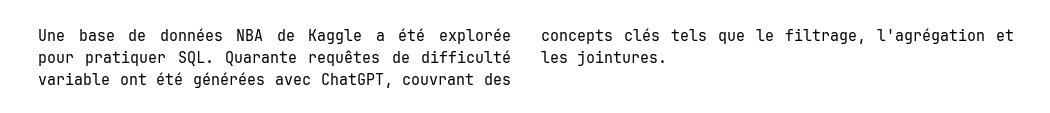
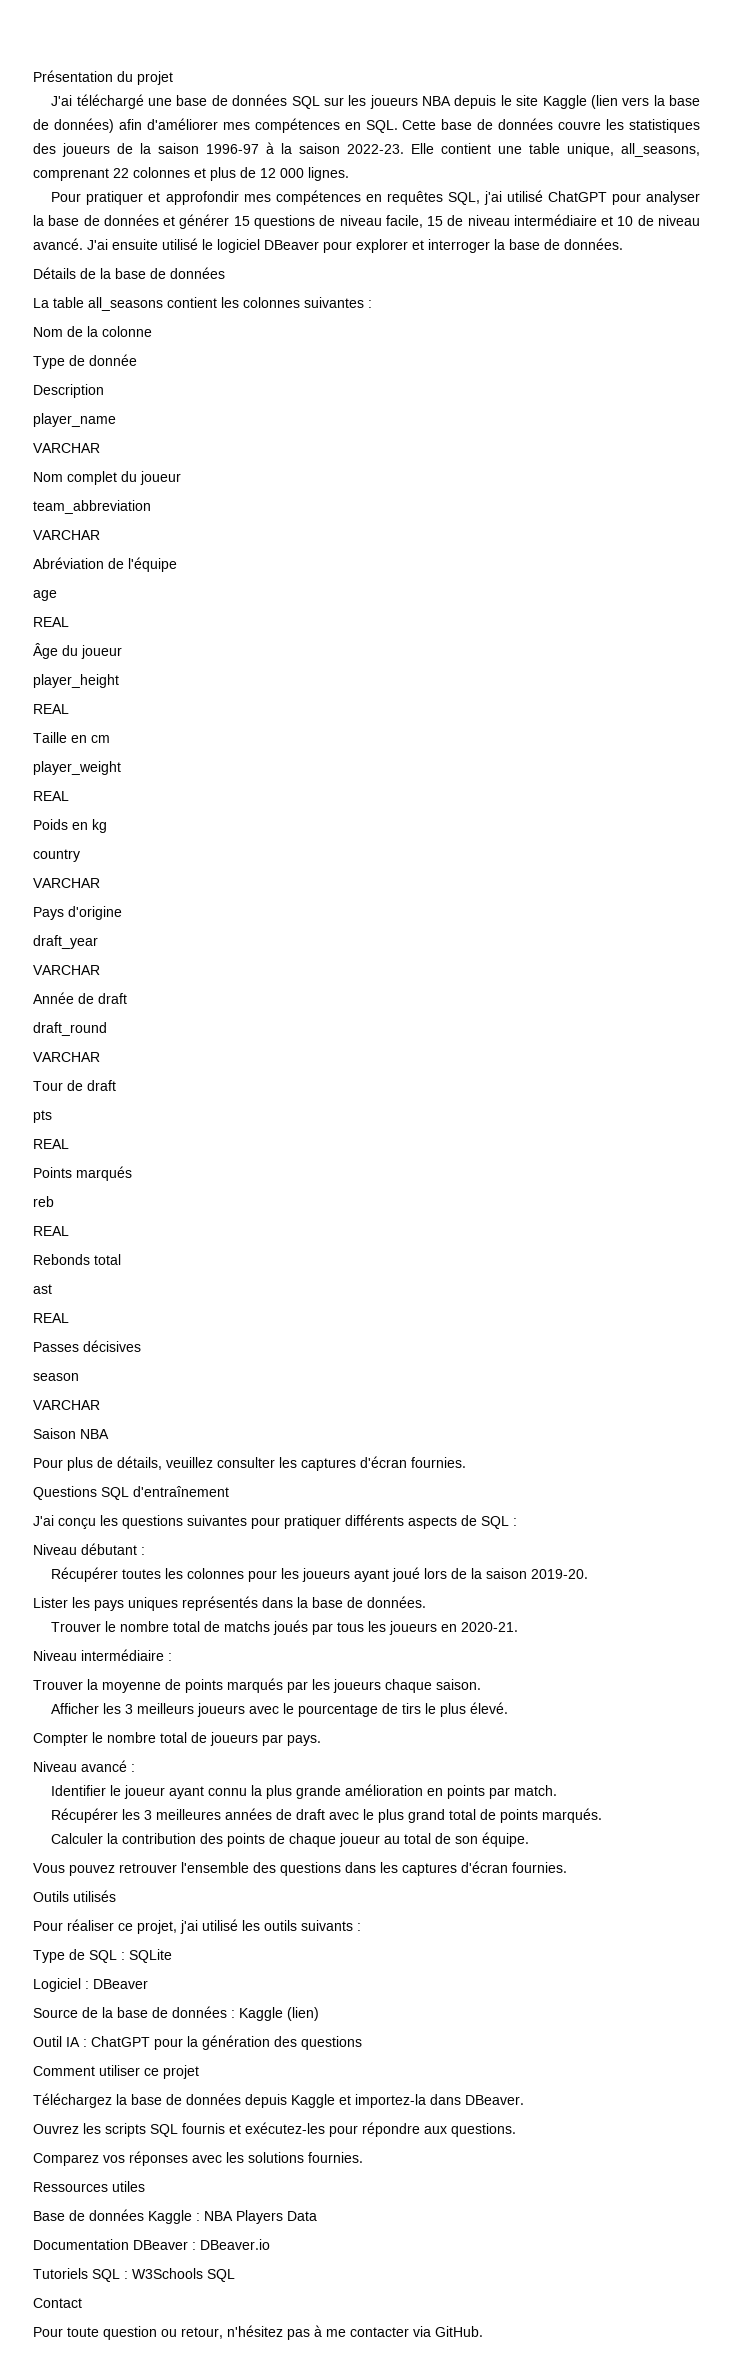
- Une base de données NBA de Kaggle a été explorée pour pratiquer SQL. Quarante requêtes de difficulté variable ont été générées avec ChatGPT, couvrant des concepts clés tels que le filtrage, l'agrégation et les jointures.
+ Présentation du projet
+ J'ai téléchargé une base de données SQL sur les joueurs NBA depuis le site Kaggle (lien vers la base de données) afin d'améliorer mes compétences en SQL. Cette base de données couvre les statistiques des joueurs de la saison 1996-97 à la saison 2022-23. Elle contient une table unique, all_seasons, comprenant 22 colonnes et plus de 12 000 lignes.
+ Pour pratiquer et approfondir mes compétences en requêtes SQL, j'ai utilisé ChatGPT pour analyser la base de données et générer 15 questions de niveau facile, 15 de niveau intermédiaire et 10 de niveau avancé. J'ai ensuite utilisé le logiciel DBeaver pour explorer et interroger la base de données.
+ Détails de la base de données
+ La table all_seasons contient les colonnes suivantes :
+ Nom de la colonne
+ Type de donnée
+ Description
+ player_name
+ VARCHAR
+ Nom complet du joueur
+ team_abbreviation
+ VARCHAR
+ Abréviation de l'équipe
+ age
+ REAL
+ Âge du joueur
+ player_height
+ REAL
+ Taille en cm
+ player_weight
+ REAL
+ Poids en kg
+ country
+ VARCHAR
+ Pays d'origine
+ draft_year
+ VARCHAR
+ Année de draft
+ draft_round
+ VARCHAR
+ Tour de draft
+ pts
+ REAL
+ Points marqués
+ reb
+ REAL
+ Rebonds total
+ ast
+ REAL
+ Passes décisives
+ season
+ VARCHAR
+ Saison NBA
+ Pour plus de détails, veuillez consulter les captures d'écran fournies.
+ Questions SQL d'entraînement
+ J'ai conçu les questions suivantes pour pratiquer différents aspects de SQL :
+ Niveau débutant :
+ Récupérer toutes les colonnes pour les joueurs ayant joué lors de la saison 2019-20.
+ Lister les pays uniques représentés dans la base de données.
+ Trouver le nombre total de matchs joués par tous les joueurs en 2020-21.
+ Niveau intermédiaire :
+ Trouver la moyenne de points marqués par les joueurs chaque saison.
+ Afficher les 3 meilleurs joueurs avec le pourcentage de tirs le plus élevé.
+ Compter le nombre total de joueurs par pays.
+ Niveau avancé :
+ Identifier le joueur ayant connu la plus grande amélioration en points par match.
+ Récupérer les 3 meilleures années de draft avec le plus grand total de points marqués.
+ Calculer la contribution des points de chaque joueur au total de son équipe.
+ Vous pouvez retrouver l'ensemble des questions dans les captures d'écran fournies.
+ Outils utilisés
+ Pour réaliser ce projet, j'ai utilisé les outils suivants :
+ Type de SQL : SQLite
+ Logiciel : DBeaver
+ Source de la base de données : Kaggle (lien)
+ Outil IA : ChatGPT pour la génération des questions
+ Comment utiliser ce projet
+ Téléchargez la base de données depuis Kaggle et importez-la dans DBeaver.
+ Ouvrez les scripts SQL fournis et exécutez-les pour répondre aux questions.
+ Comparez vos réponses avec les solutions fournies.
+ Ressources utiles
+ Base de données Kaggle : NBA Players Data
+ Documentation DBeaver : DBeaver.io
+ Tutoriels SQL : W3Schools SQL
+ Contact
+ Pour toute question ou retour, n'hésitez pas à me contacter via GitHub.

